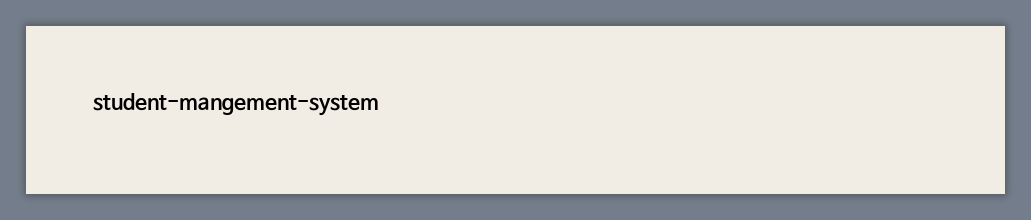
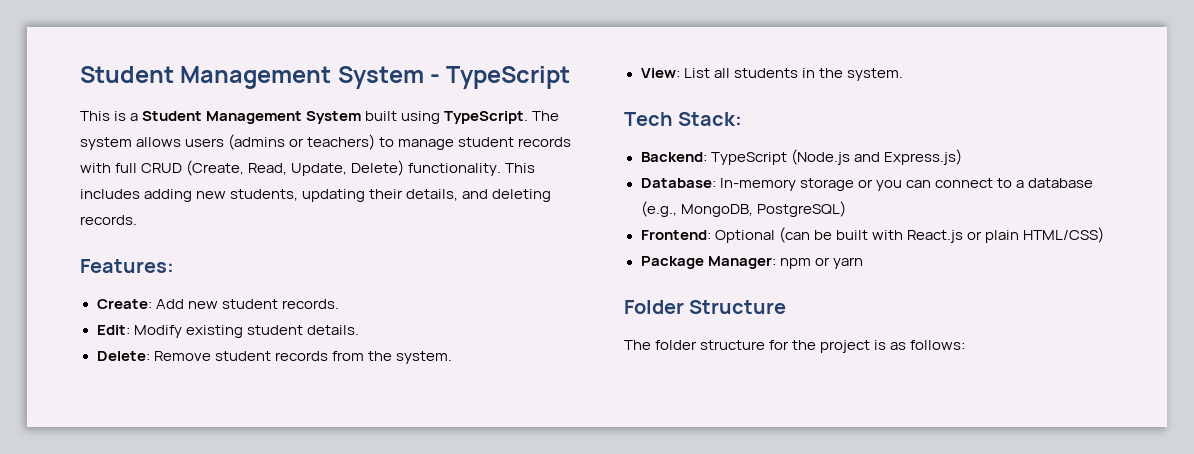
- student-mangement-system
+ Student Management System - TypeScript
+ This is a Student Management System built using TypeScript. The system allows users (admins or teachers) to manage student records with full CRUD (Create, Read, Update, Delete) functionality. This includes adding new students, updating their details, and deleting records.
+ Features:
+ Create: Add new student records.
+ Edit: Modify existing student details.
+ Delete: Remove student records from the system.
+ View: List all students in the system.
+ Tech Stack:
+ Backend: TypeScript (Node.js and Express.js)
+ Database: In-memory storage or you can connect to a database (e.g., MongoDB, PostgreSQL)
+ Frontend: Optional (can be built with React.js or plain HTML/CSS)
+ Package Manager: npm or yarn
+ Folder Structure
+ The folder structure for the project is as follows:

